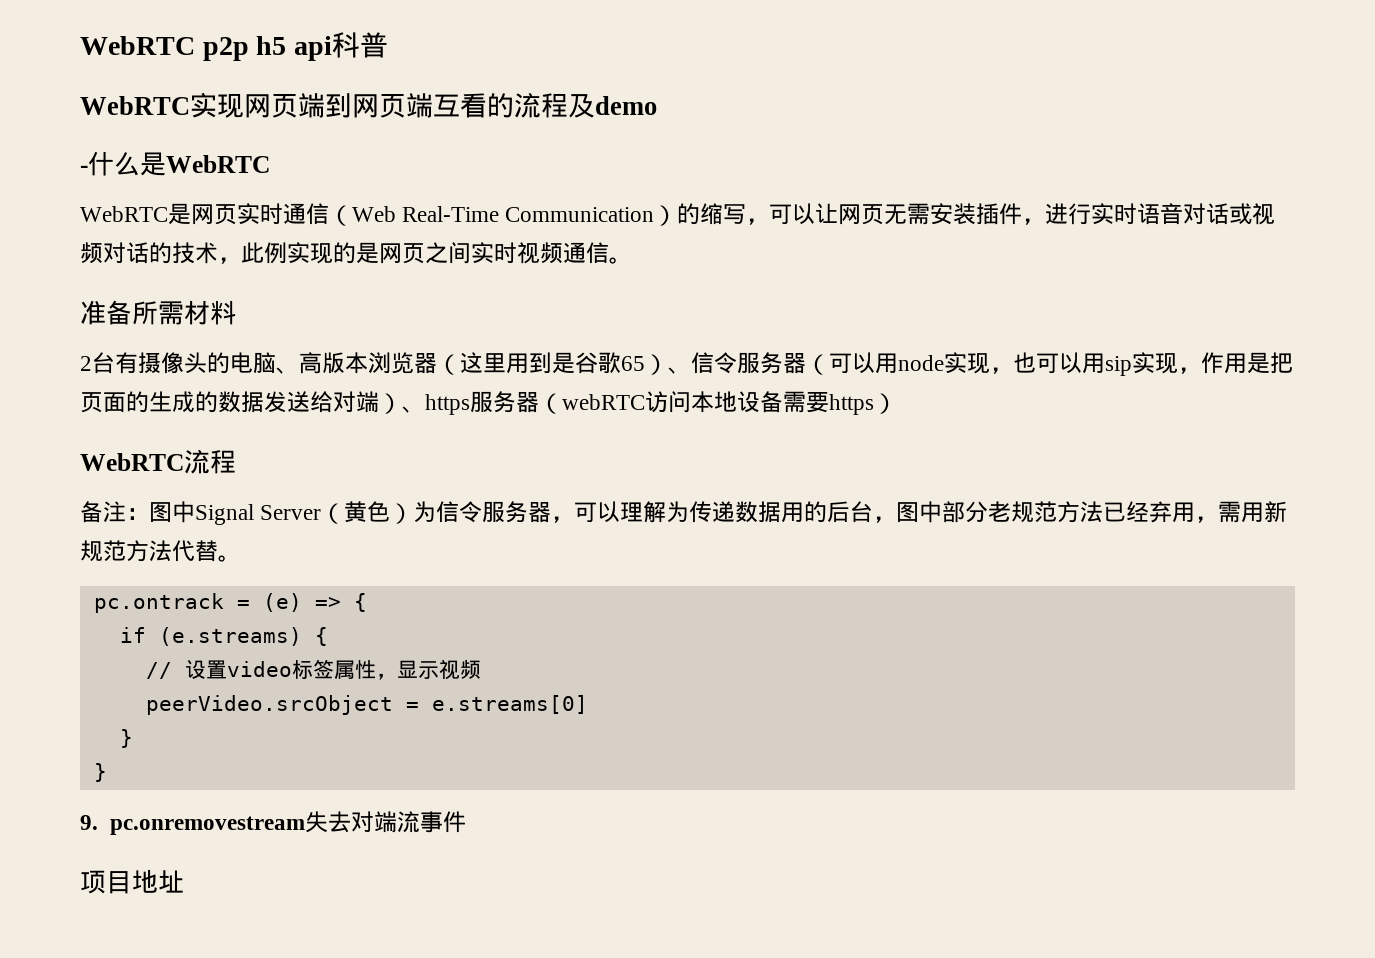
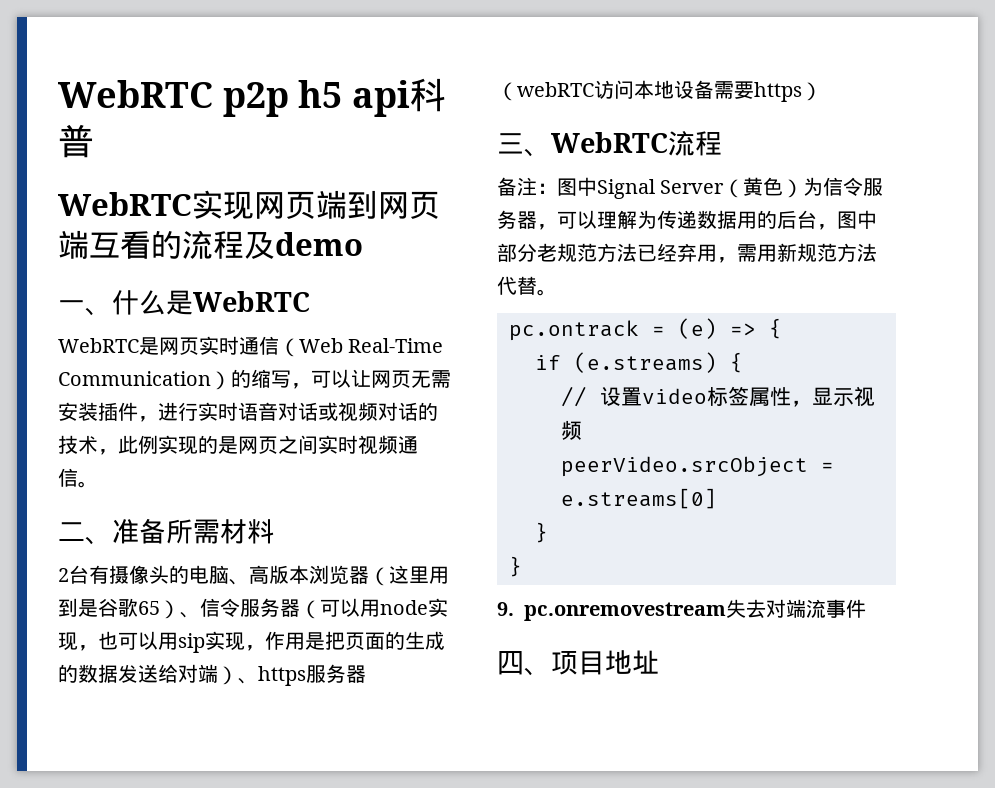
- -什么是WebRTC
+ 一、什么是WebRTC
- 准备所需材料
+ 二、准备所需材料
- WebRTC流程
+ 三、WebRTC流程
- 项目地址
+ 四、项目地址

